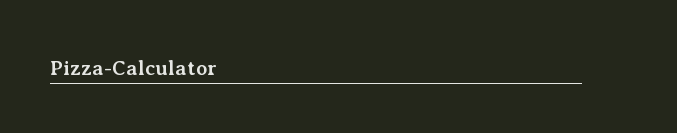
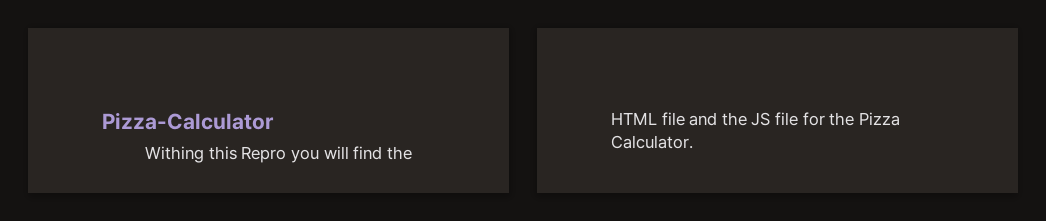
+ Withing this Repro you will find the HTML file and the JS file for the Pizza Calculator.

